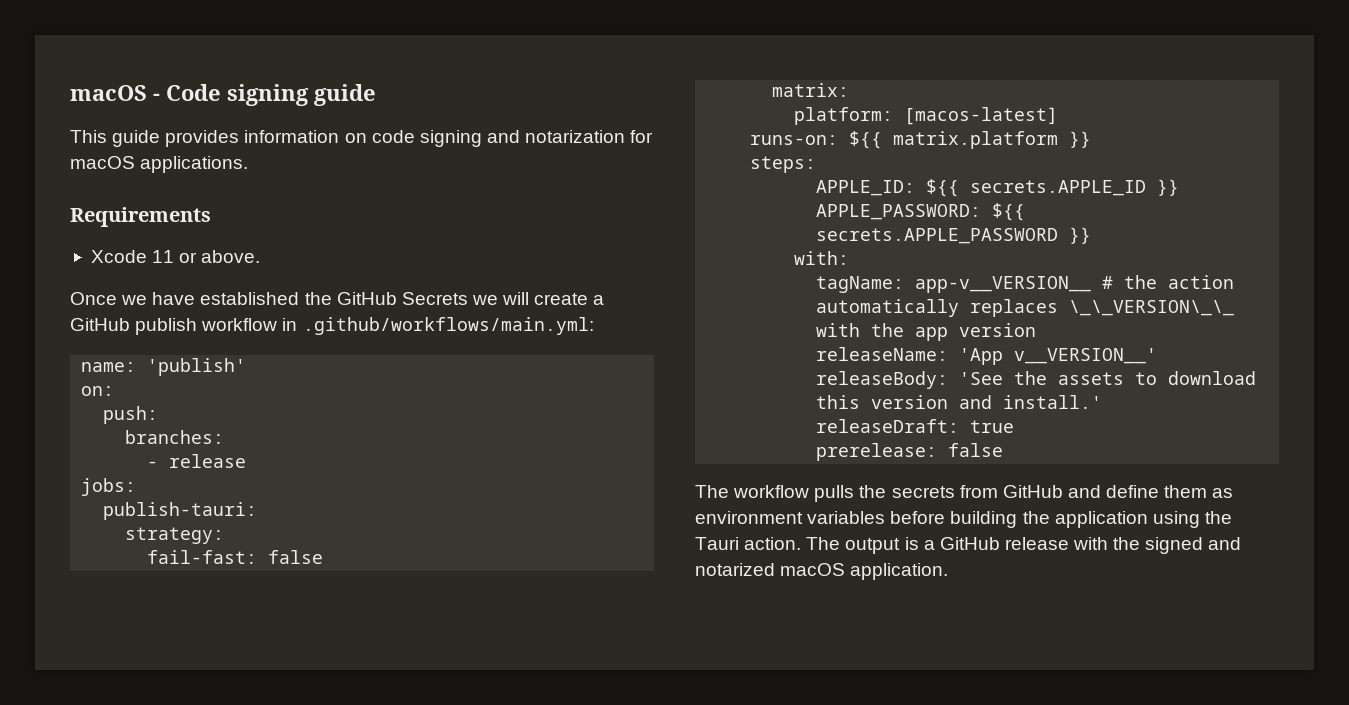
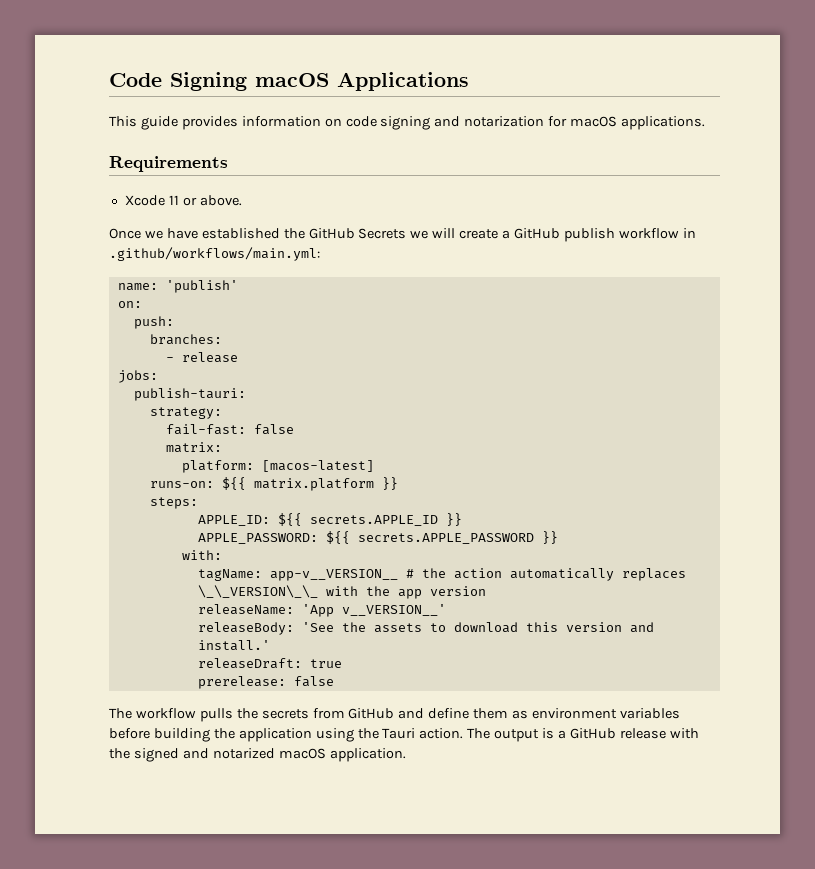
- macOS - Code signing guide
+ Code Signing macOS Applications

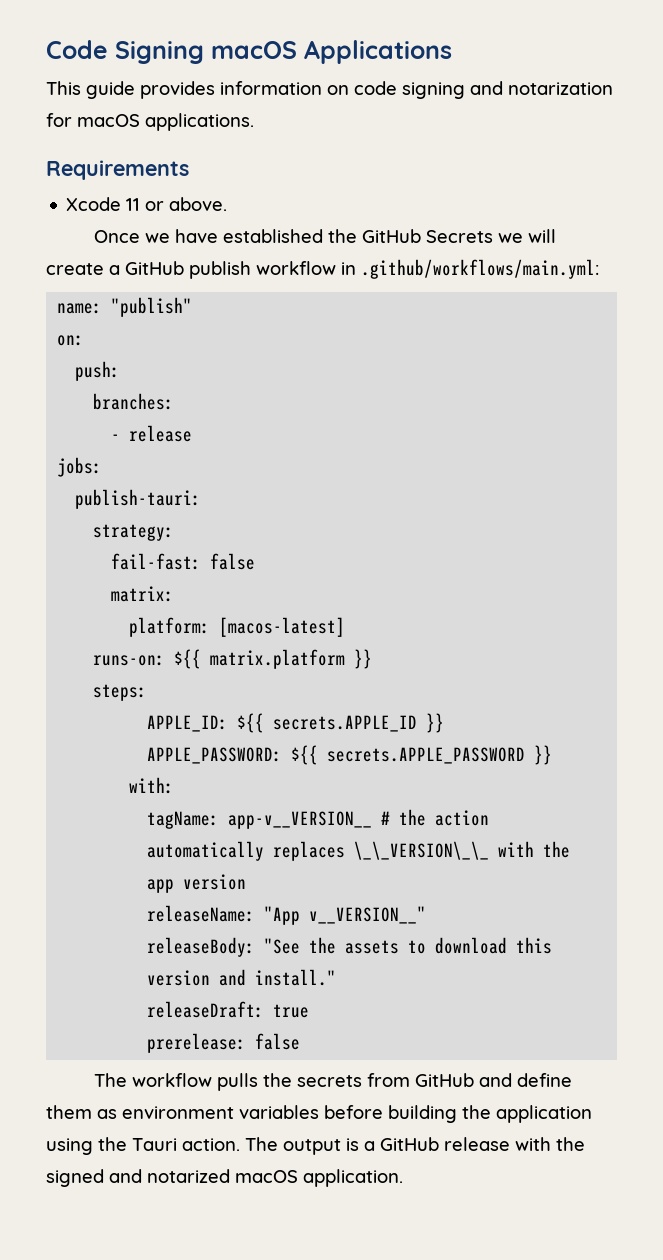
- name: 'publish'
+ name: "publish"
- releaseName: 'App v__VERSION__'
+ releaseName: "App v__VERSION__"
- releaseBody: 'See the assets to download this version and install.'
+ releaseBody: "See the assets to download this version and install."

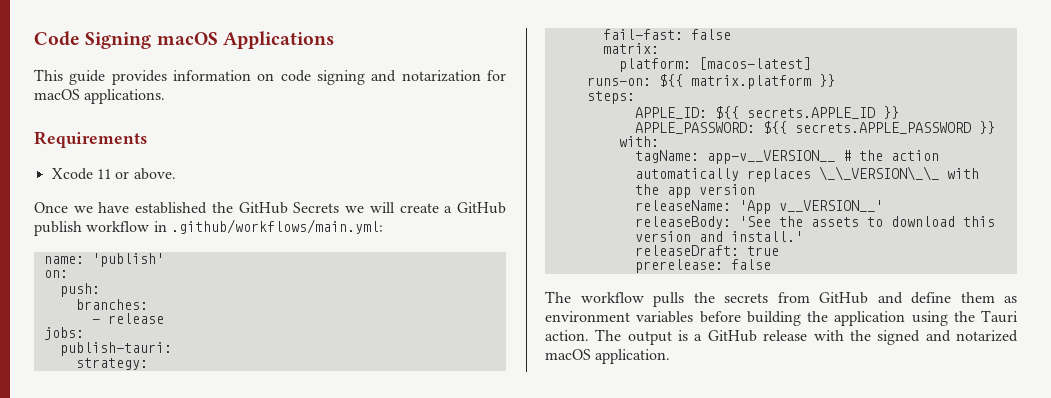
- name: "publish"
+ name: 'publish'
- releaseName: "App v__VERSION__"
+ releaseName: 'App v__VERSION__'
- releaseBody: "See the assets to download this version and install."
+ releaseBody: 'See the assets to download this version and install.'

